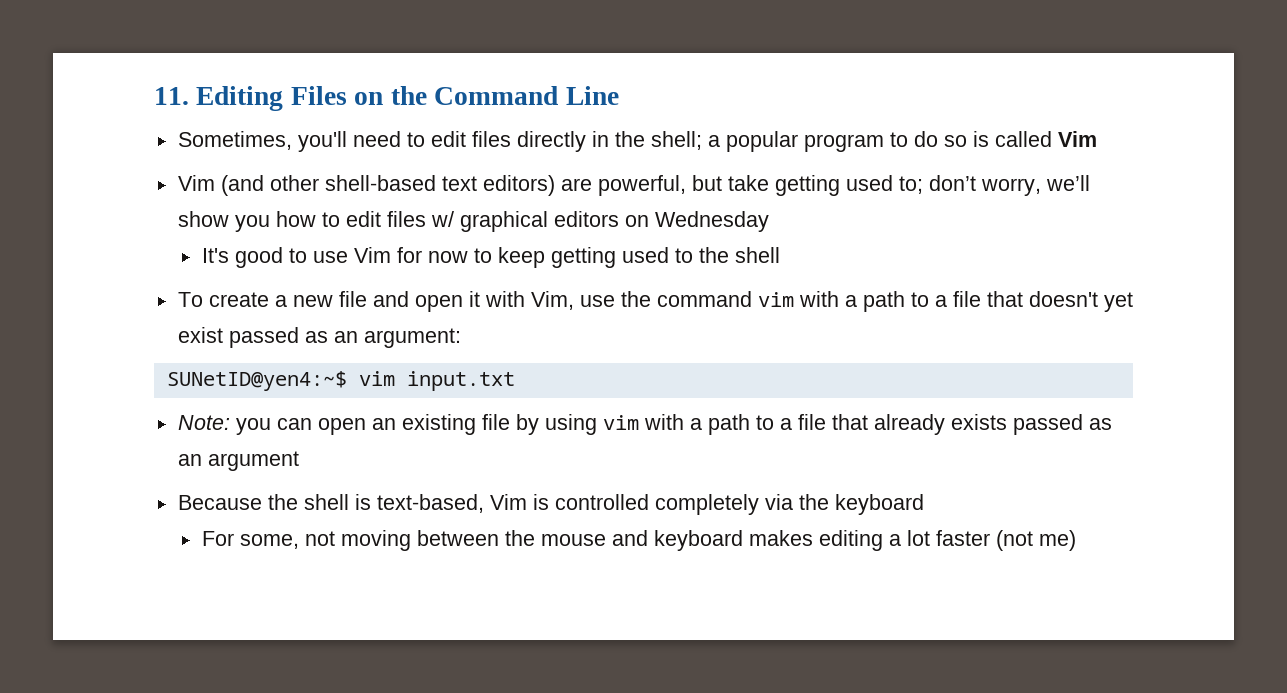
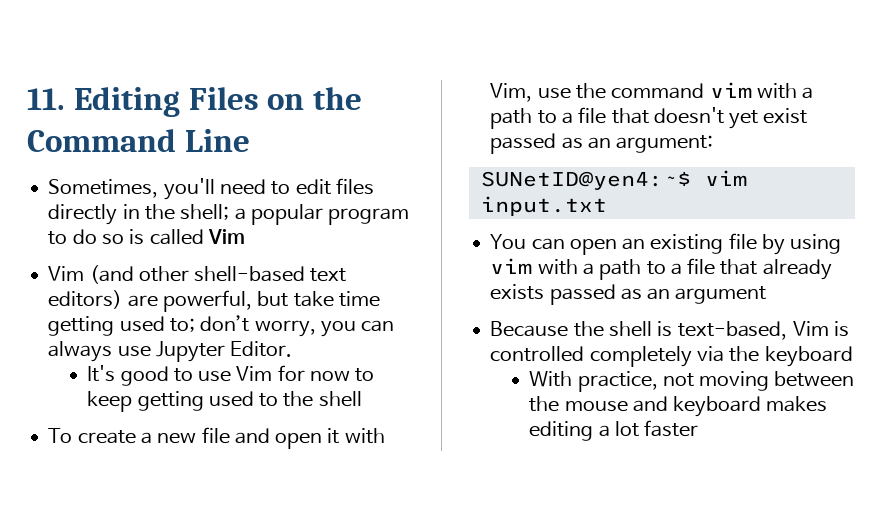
- Vim (and other shell-based text editors) are powerful, but take getting used to; don’t worry, we’ll show you how to edit files w/ graphical editors on Wednesday
+ Vim (and other shell-based text editors) are powerful, but take time getting used to; don’t worry, you can always use Jupyter Editor.
- Note: you can open an existing file by using vim with a path to a file that already exists passed as an argument
+ You can open an existing file by using vim with a path to a file that already exists passed as an argument
- For some, not moving between the mouse and keyboard makes editing a lot faster (not me)
+ With practice, not moving between the mouse and keyboard makes editing a lot faster

